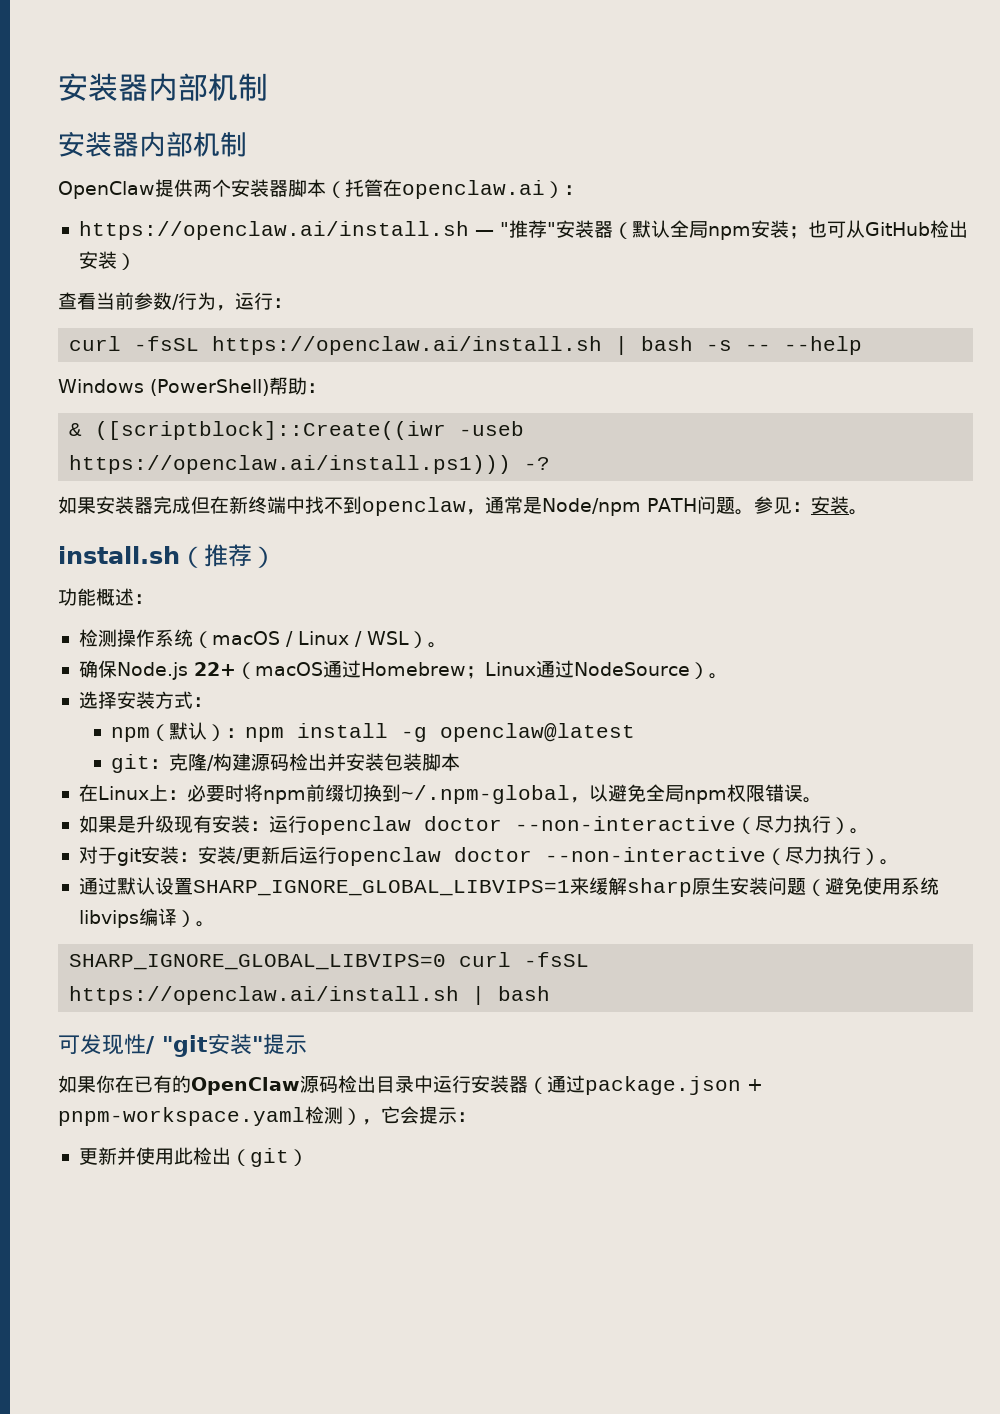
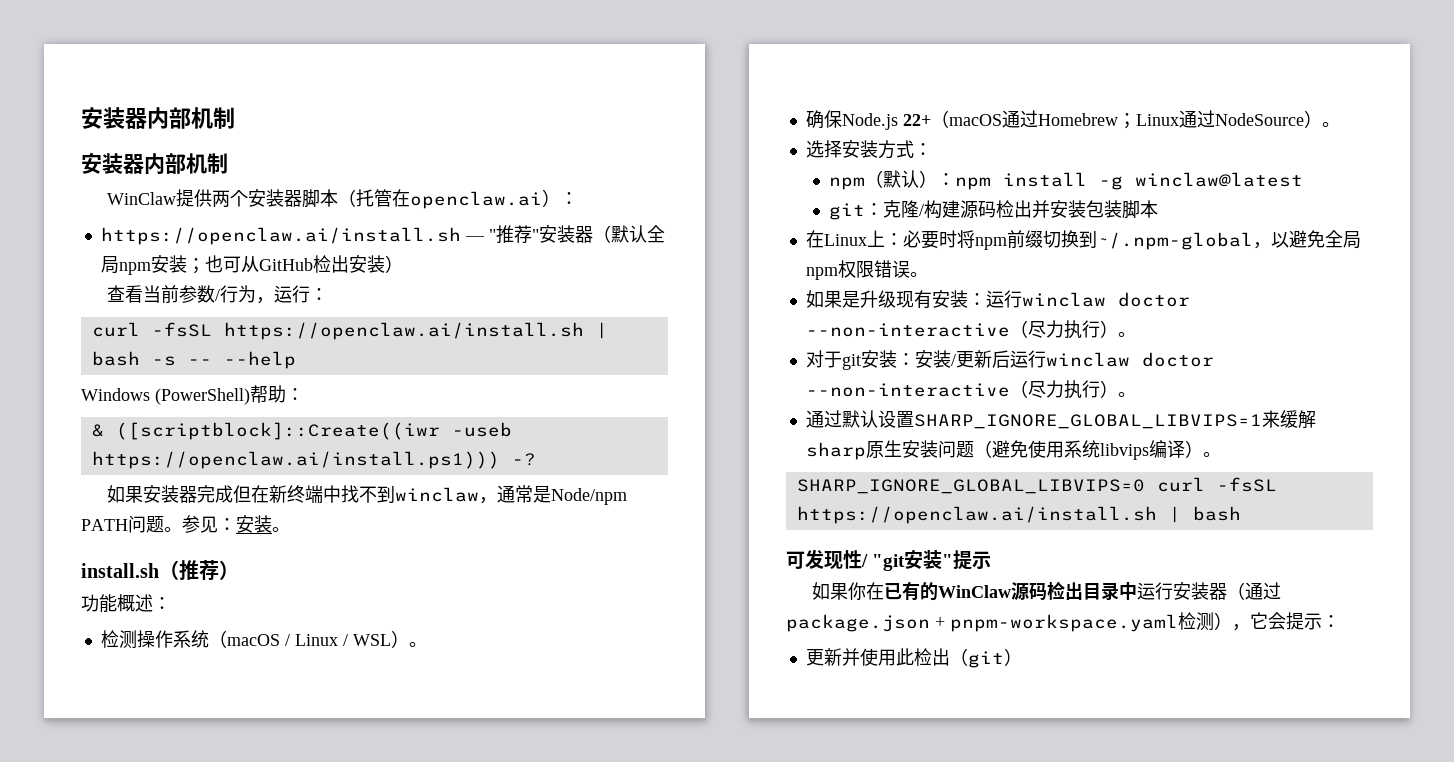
- OpenClaw提供两个安装器脚本（托管在openclaw.ai）：
+ WinClaw提供两个安装器脚本（托管在openclaw.ai）：
- 如果安装器完成但在新终端中找不到openclaw，通常是Node/npm PATH问题。
+ 如果安装器完成但在新终端中找不到winclaw，通常是Node/npm PATH问题。
- npm（默认）：npm install -g openclaw@latest
+ npm（默认）：npm install -g winclaw@latest
- 如果是升级现有安装：运行openclaw doctor --non-interactive（尽力执行）。
+ 如果是升级现有安装：运行winclaw doctor --non-interactive（尽力执行）。
- 对于git安装：安装/更新后运行openclaw doctor --non-interactive（尽力执行）。
+ 对于git安装：安装/更新后运行winclaw doctor --non-interactive（尽力执行）。
- 如果你在已有的OpenClaw源码检出目录中运行安装器（通过package.json + pnpm-workspace.yaml检测），它会提示：
+ 如果你在已有的WinClaw源码检出目录中运行安装器（通过package.json + pnpm-workspace.yaml检测），它会提示：

